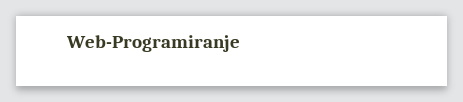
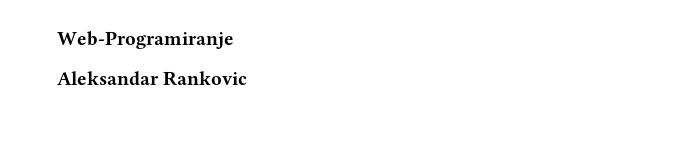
+ Aleksandar Rankovic

